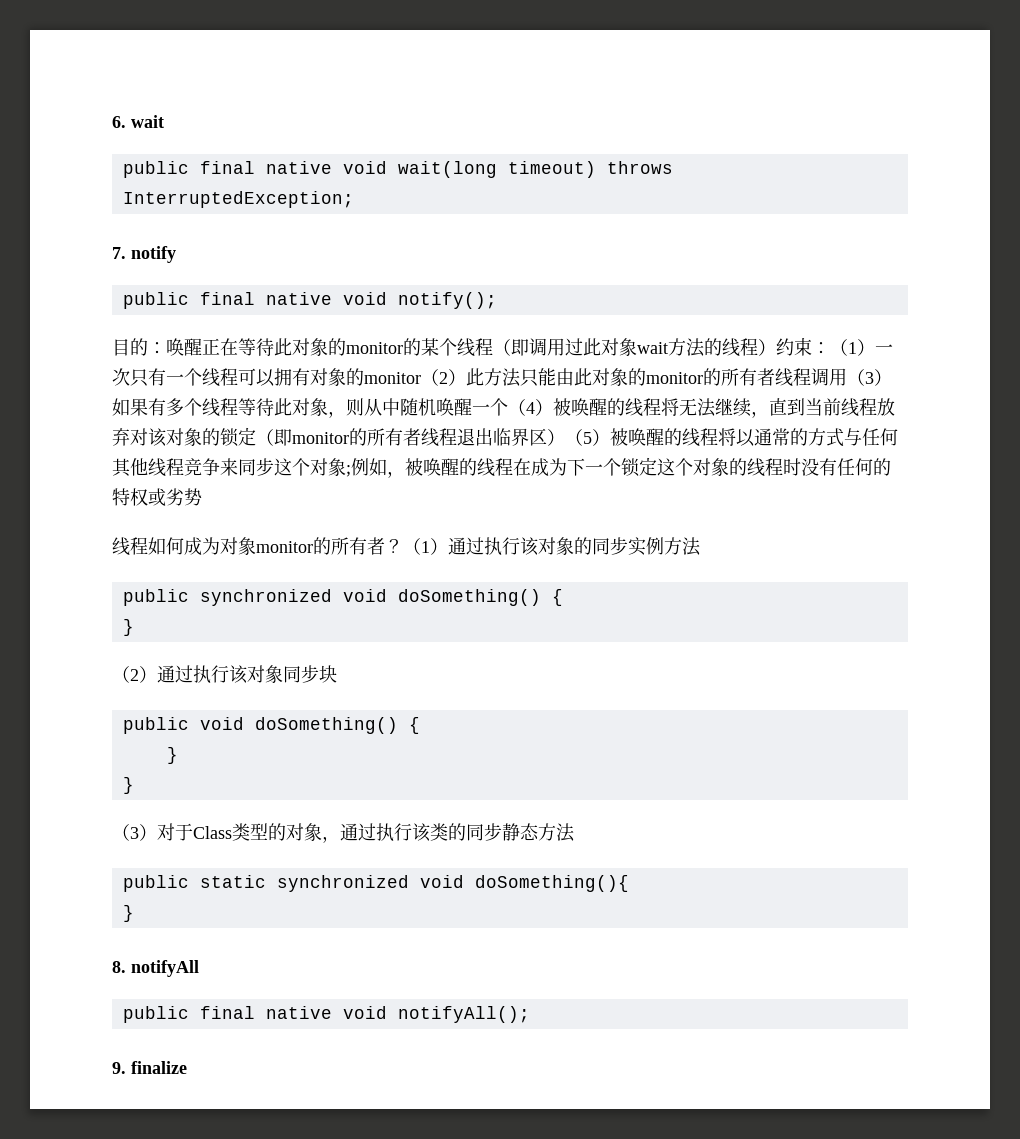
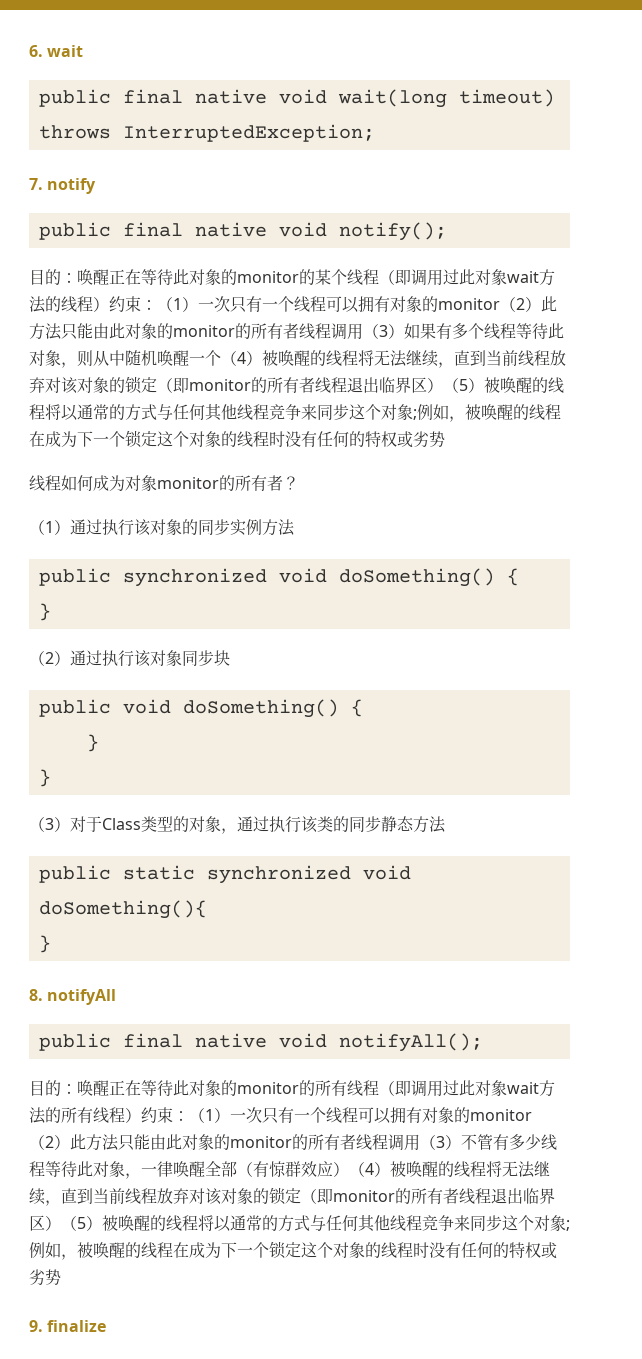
- 线程如何成为对象monitor的所有者？（1）通过执行该对象的同步实例方法
+ 线程如何成为对象monitor的所有者？
+ （1）通过执行该对象的同步实例方法
+ 目的：唤醒正在等待此对象的monitor的所有线程（即调用过此对象wait方法的所有线程）约束：（1）一次只有一个线程可以拥有对象的monitor（2）此方法只能由此对象的monitor的所有者线程调用（3）不管有多少线程等待此对象，一律唤醒全部（有惊群效应）（4）被唤醒的线程将无法继续，直到当前线程放弃对该对象的锁定（即monitor的所有者线程退出临界区）（5）被唤醒的线程将以通常的方式与任何其他线程竞争来同步这个对象;例如，被唤醒的线程在成为下一个锁定这个对象的线程时没有任何的特权或劣势

